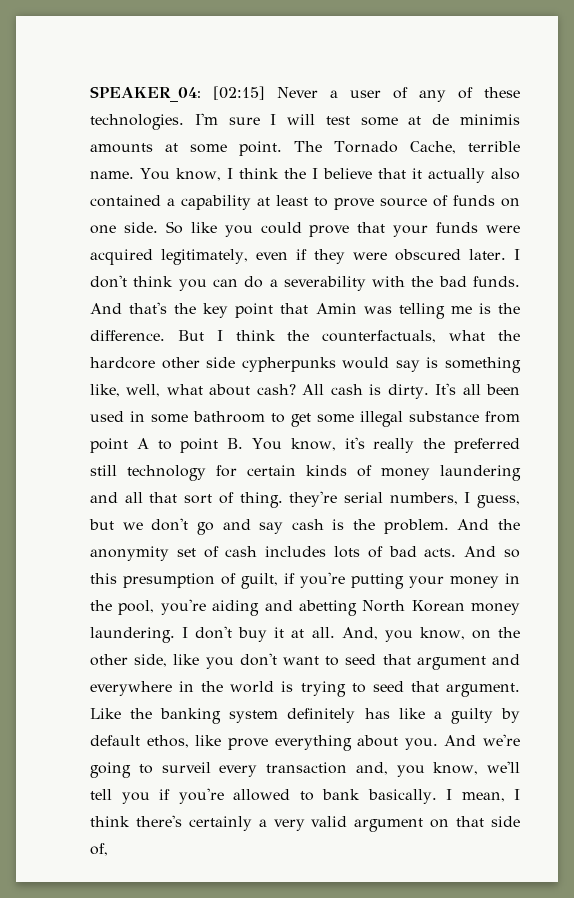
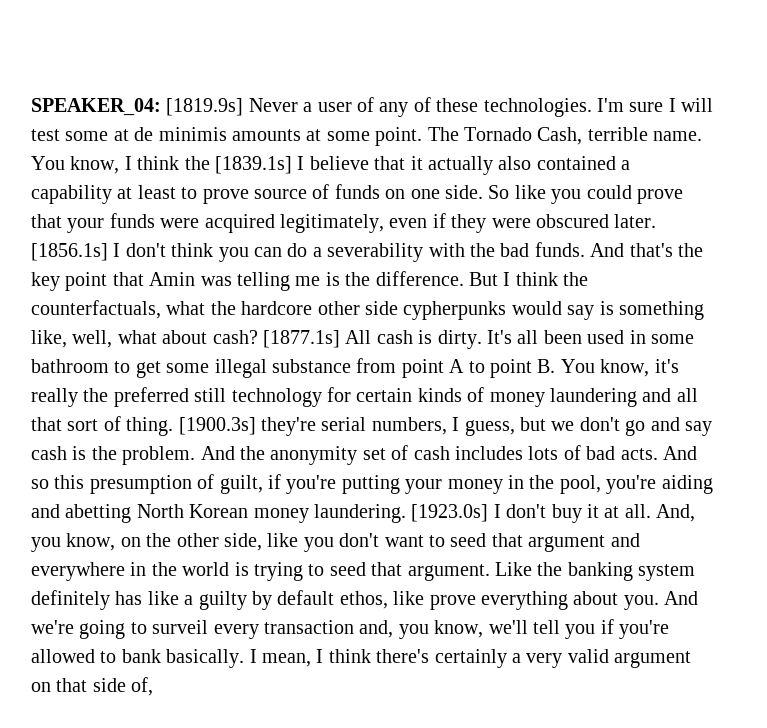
- SPEAKER_04: [02:15] Never a user of any of these technologies.
+ SPEAKER_04: [1819.9s] Never a user of any of these technologies.
- The Tornado Cache, terrible name.
+ The Tornado Cash, terrible name.
- You know, I think the I believe that it actually also contained a capability at least to prove source of funds on one side.
+ You know, I think the [1839.1s] I believe that it actually also contained a capability at least to prove source of funds on one side.
- I don't think you can do a severability with the bad funds.
+ [1856.1s] I don't think you can do a severability with the bad funds.
- All cash is dirty.
+ [1877.1s] All cash is dirty.
- It's all been used in some bathroom to get some illegal substance from point A to point B. You know, it's really the preferred still technology for certain kinds of money laundering and all that sort of thing. they're serial numbers, I guess, but we don't go and say cash is the problem.
+ It's all been used in some bathroom to get some illegal substance from point A to point B. You know, it's really the preferred still technology for certain kinds of money laundering and all that sort of thing. [1900.3s] they're serial numbers, I guess, but we don't go and say cash is the problem.
- I don't buy it at all.
+ [1923.0s] I don't buy it at all.

